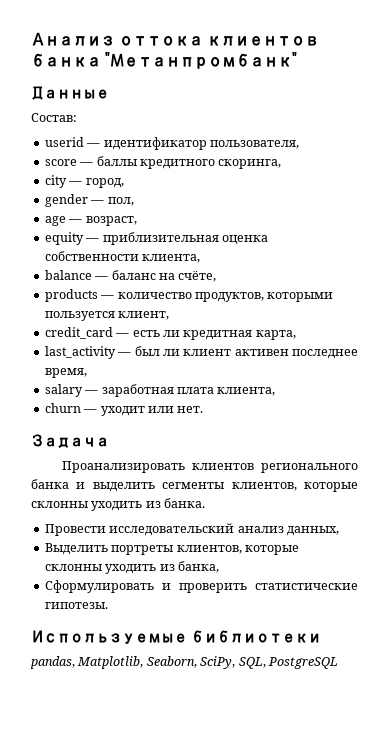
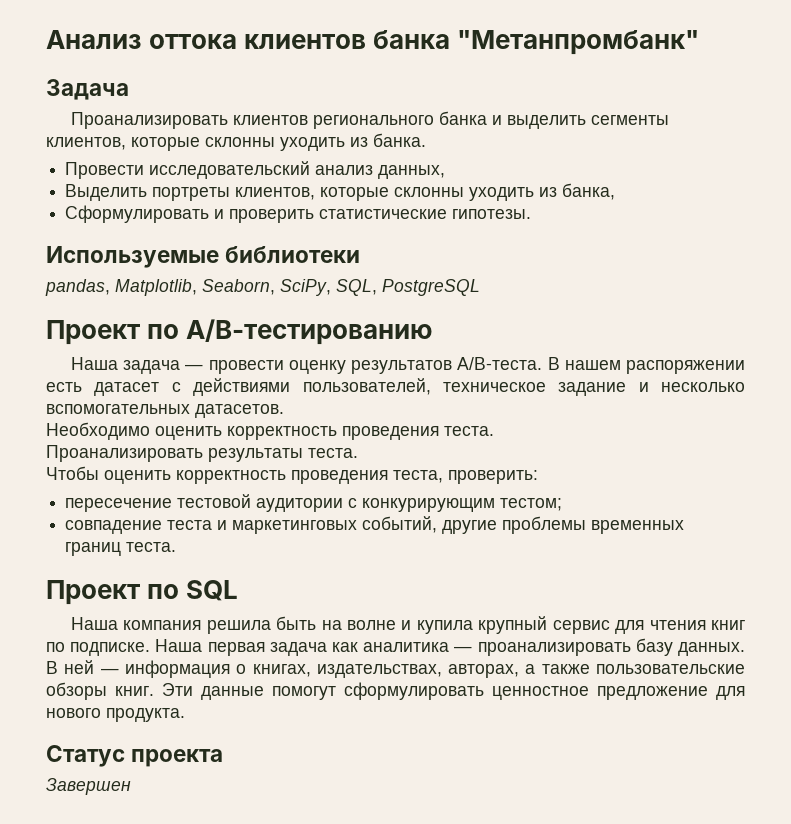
- Данные
- Состав:
- userid — идентификатор пользователя,
- score — баллы кредитного скоринга,
- city — город,
- gender — пол,
- age — возраст,
- equity — приблизительная оценка собственности клиента,
- balance — баланс на счёте,
- products — количество продуктов, которыми пользуется клиент,
- credit_card — есть ли кредитная карта,
- last_activity — был ли клиент активен последнее время,
- salary — заработная плата клиента,
- churn — уходит или нет.
+ Проект по А/B-тестированию
+ Наша задача — провести оценку результатов A/B-теста. В нашем распоряжении есть датасет с действиями пользователей, техническое задание и несколько вспомогательных датасетов.
+ Необходимо оценить корректность проведения теста.
+ Проанализировать результаты теста.
+ Чтобы оценить корректность проведения теста, проверить:
+ пересечение тестовой аудитории с конкурирующим тестом;
+ совпадение теста и маркетинговых событий, другие проблемы временных границ теста.
+ Проект по SQL
+ Наша компания решила быть на волне и купила крупный сервис для чтения книг по подписке. Наша первая задача как аналитика — проанализировать базу данных. В ней — информация о книгах, издательствах, авторах, а также пользовательские обзоры книг. Эти данные помогут сформулировать ценностное предложение для нового продукта.
+ Статус проекта
+ Завершен

